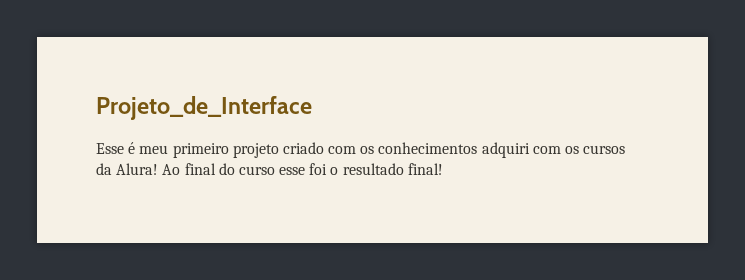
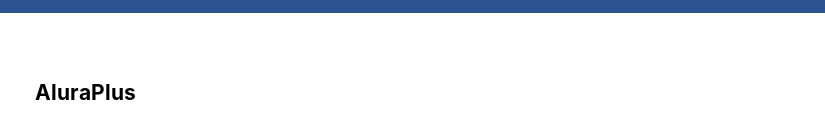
- Projeto_de_Interface
- Esse é meu primeiro projeto criado com os conhecimentos adquiri com os cursos da Alura! Ao final do curso esse foi o resultado final!
+ AluraPlus

